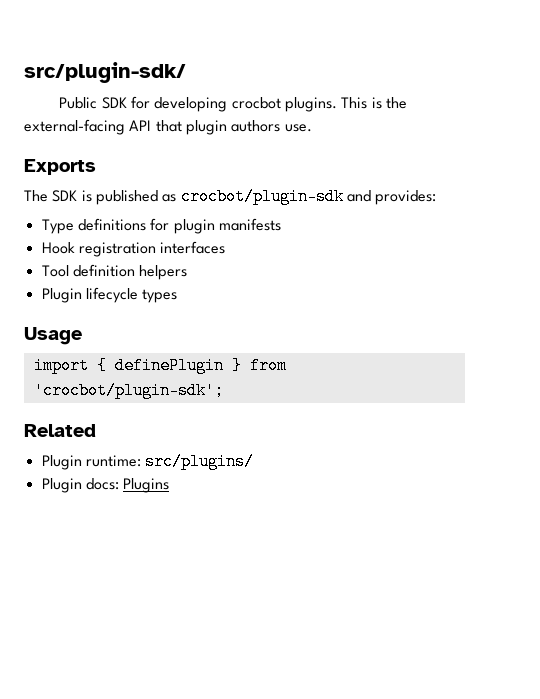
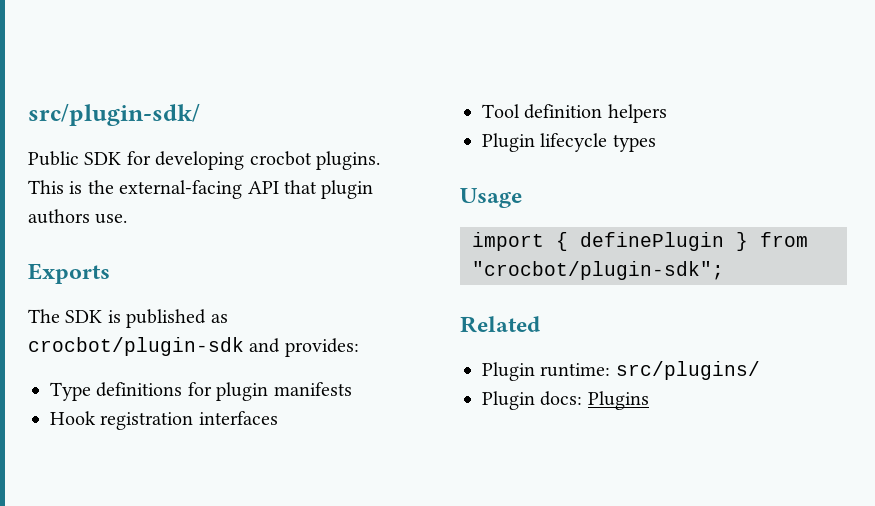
- import { definePlugin } from 'crocbot/plugin-sdk';
+ import { definePlugin } from "crocbot/plugin-sdk";

